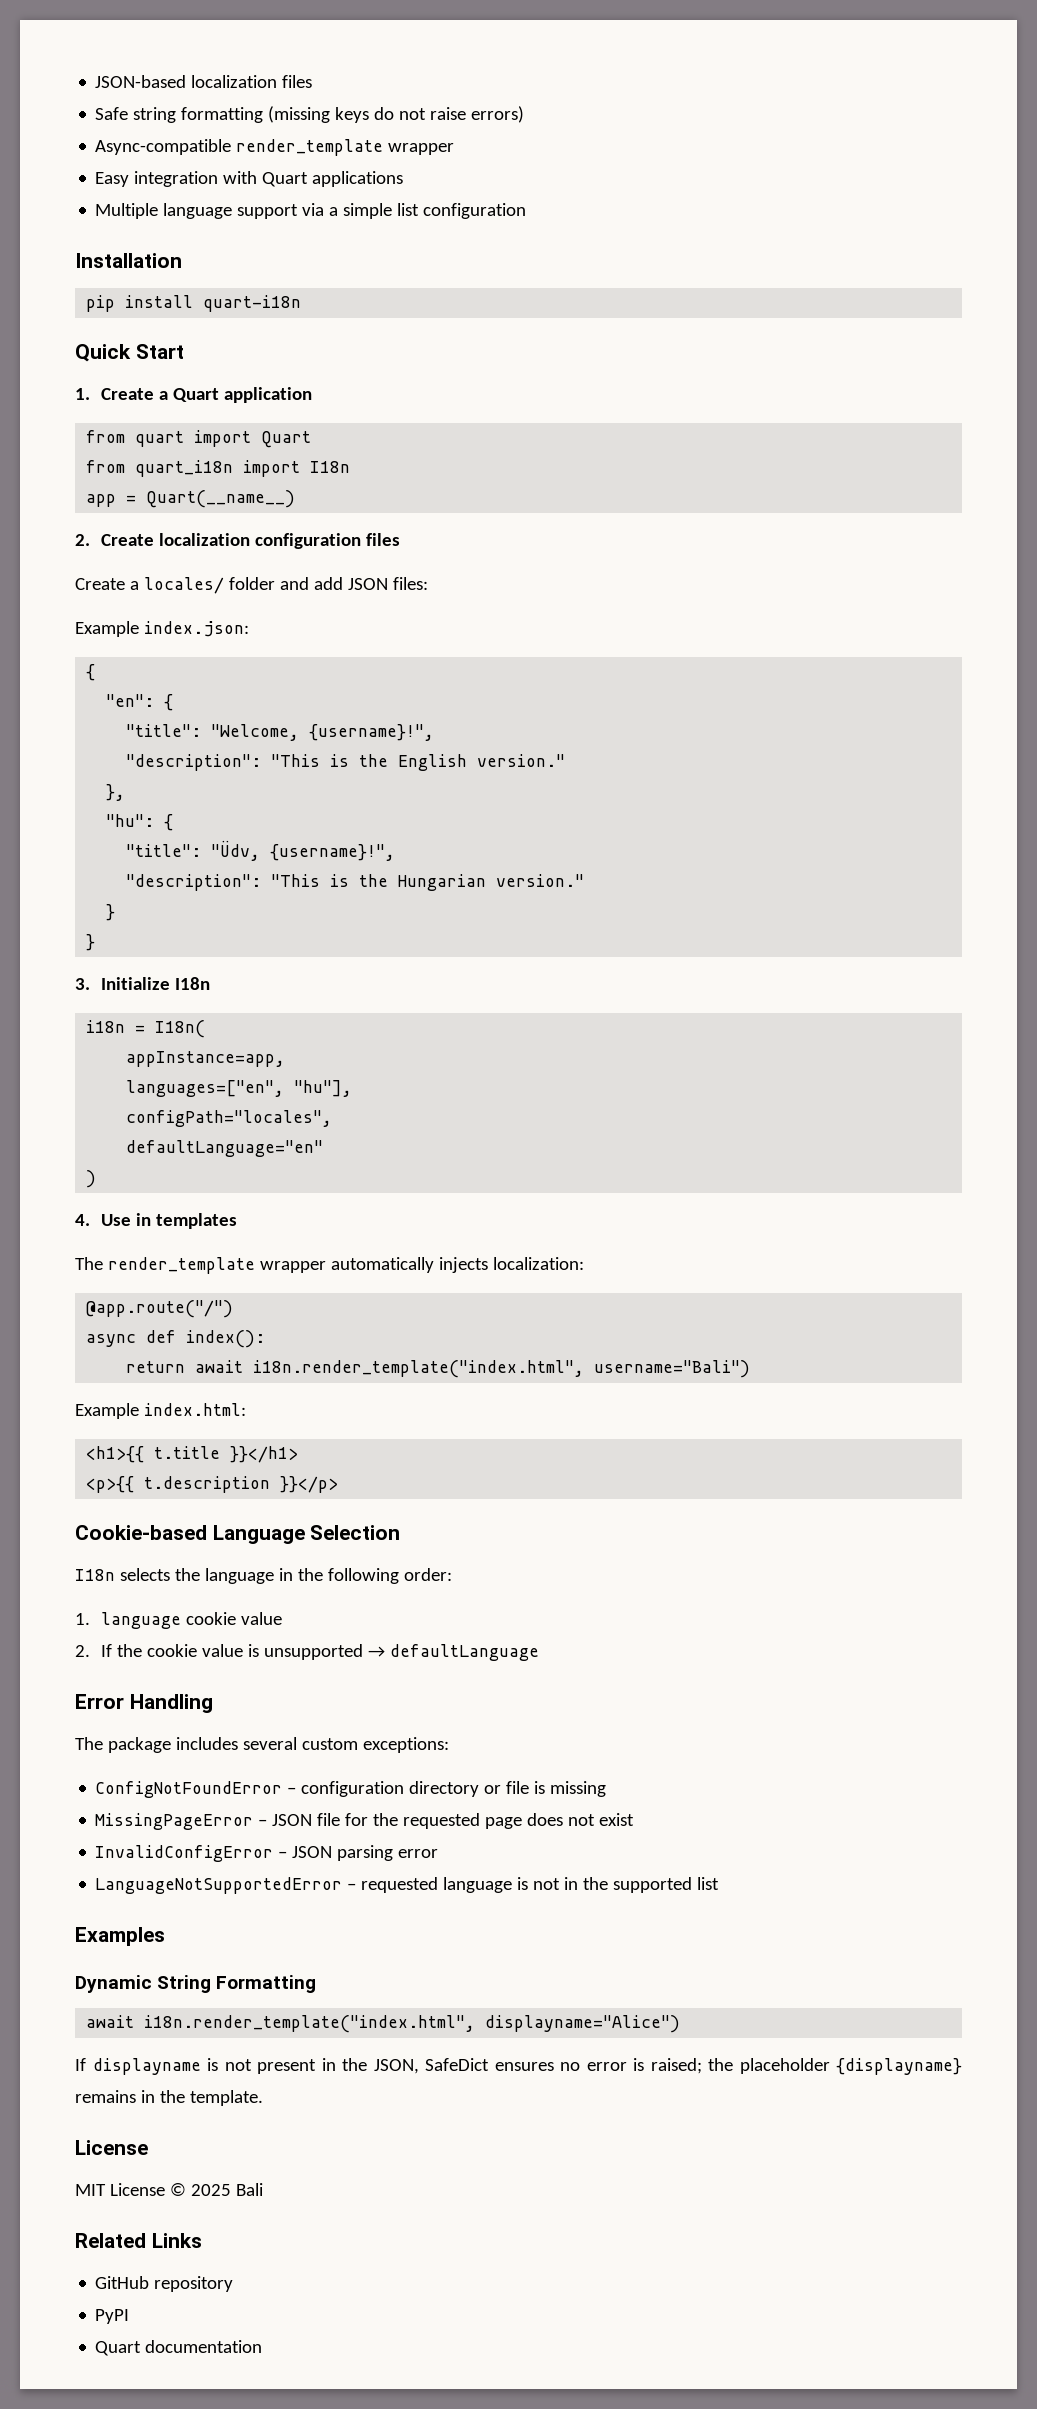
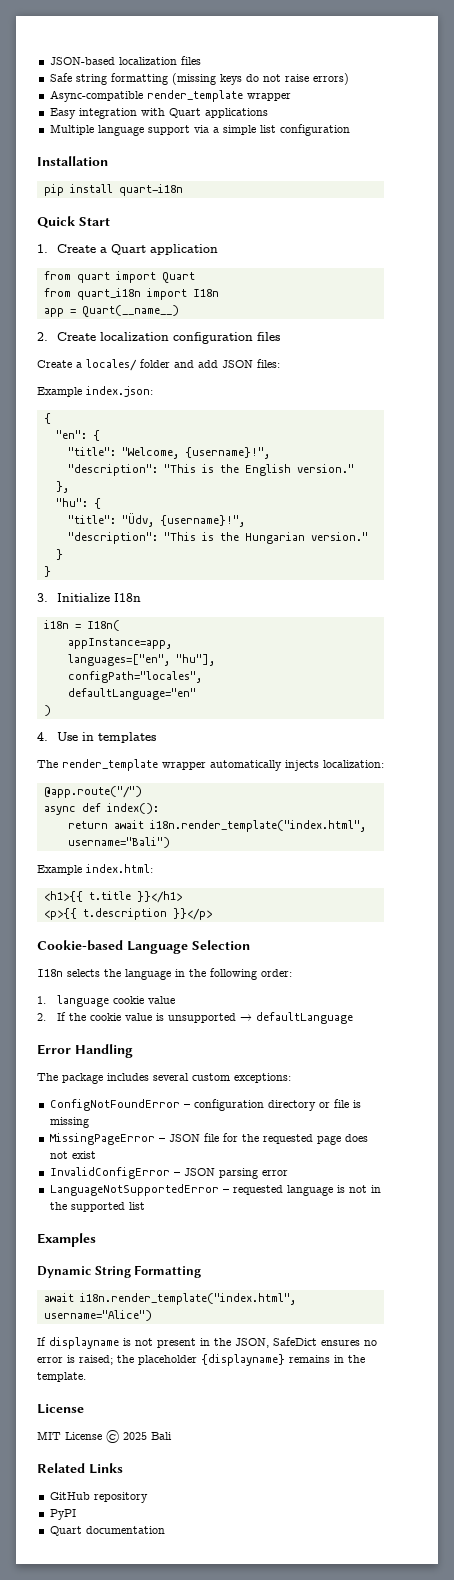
- await i18n.render_template("index.html", displayname="Alice")
+ await i18n.render_template("index.html", username="Alice")

